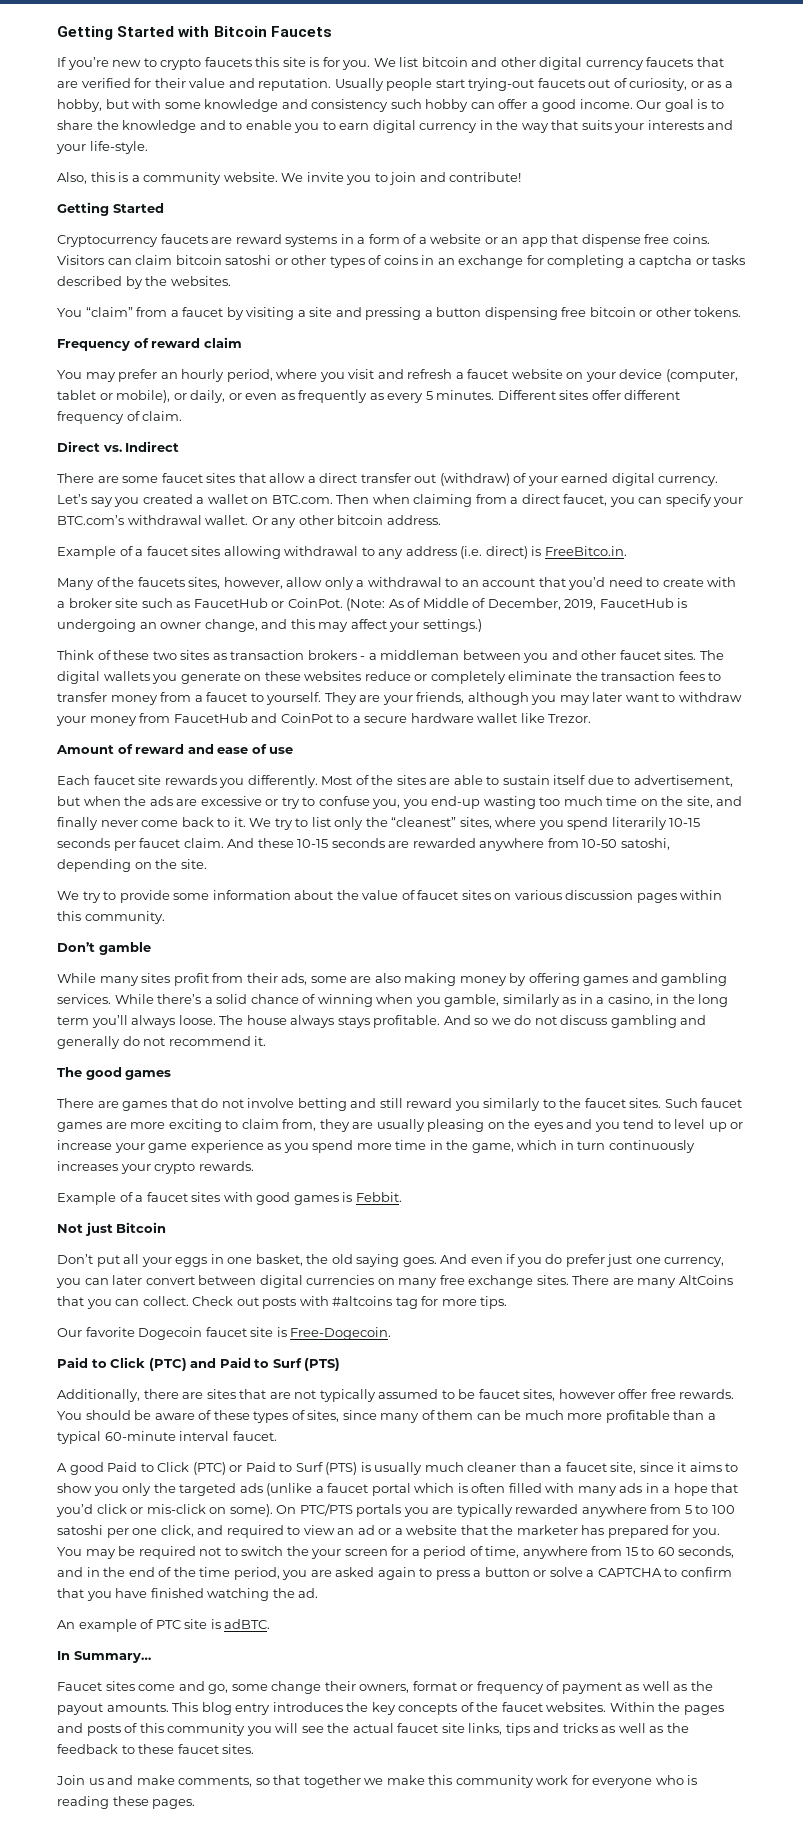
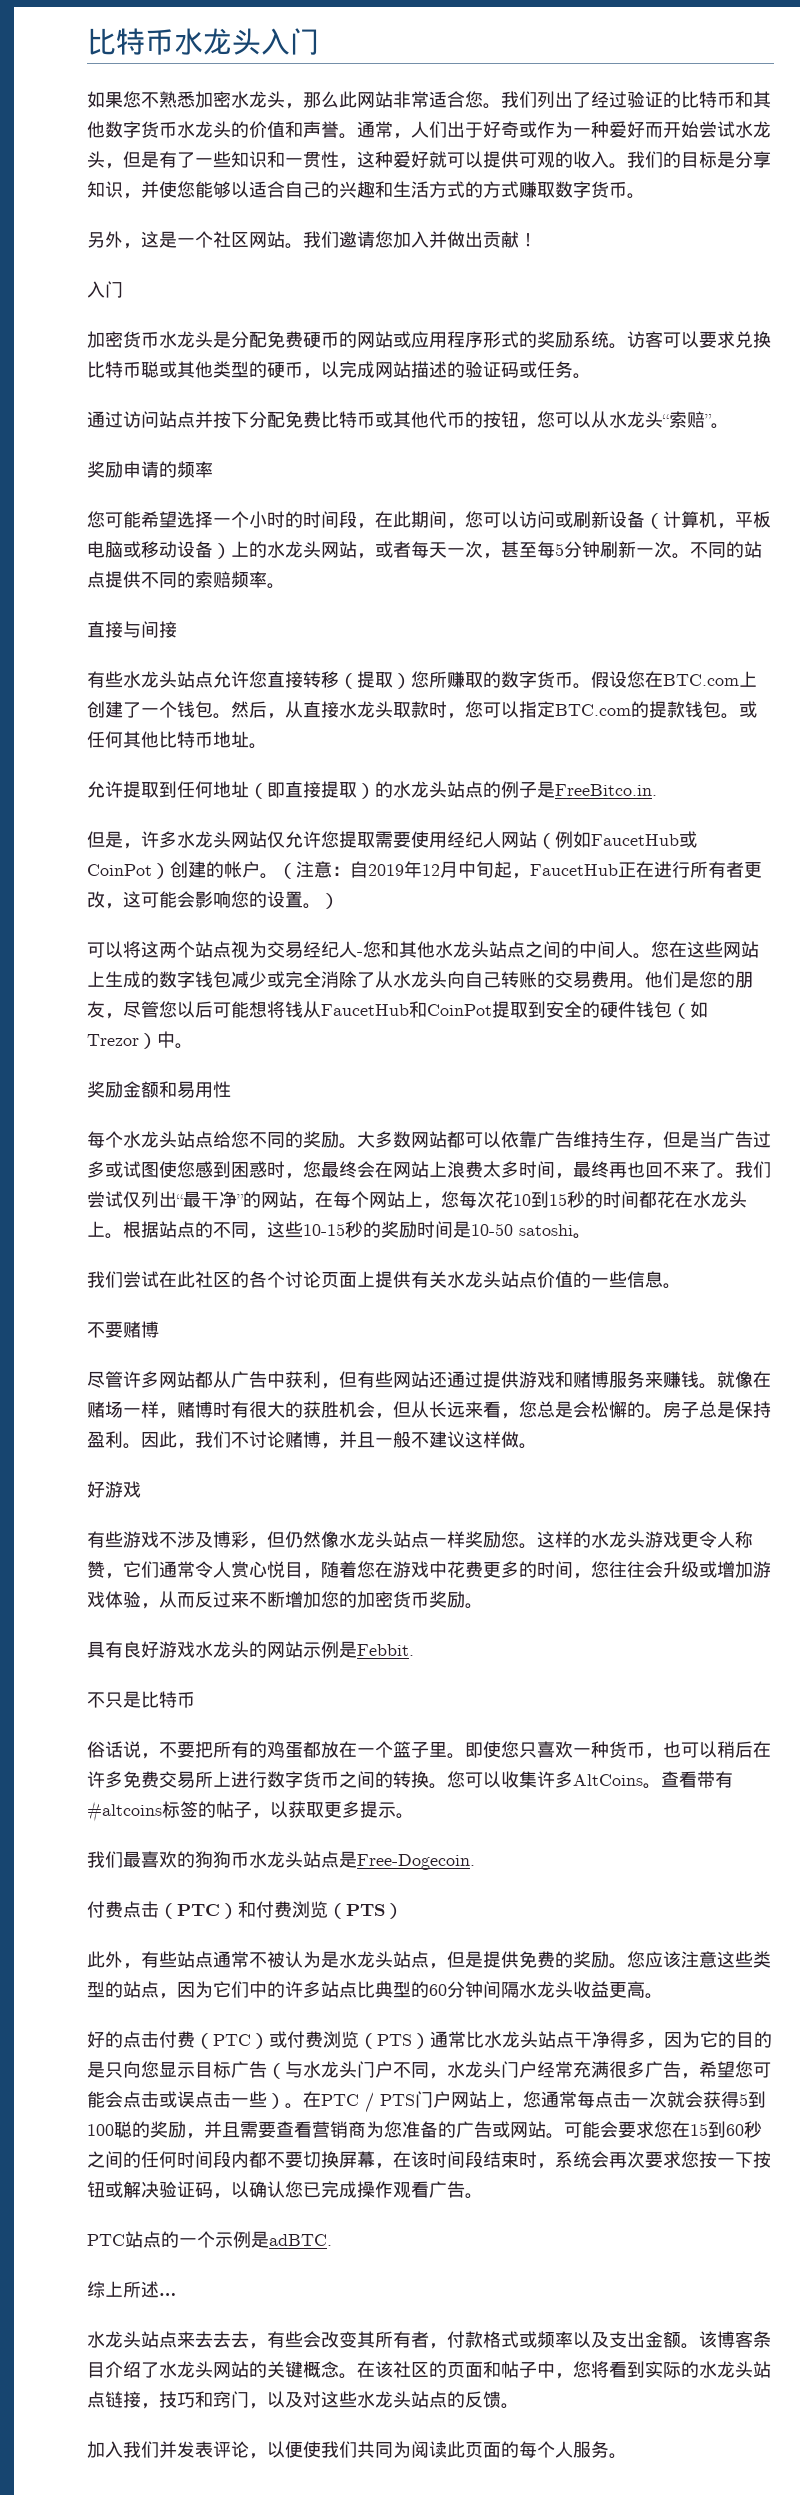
- Getting Started with Bitcoin Faucets
- If you’re new to crypto faucets this site is for you. We list bitcoin and other digital currency faucets that are verified for their value and reputation. Usually people start trying-out faucets out of curiosity, or as a hobby, but with some knowledge and consistency such hobby can offer a good income. Our goal is to share the knowledge and to enable you to earn digital currency in the way that suits your interests and your life-style.
- Also, this is a community website. We invite you to join and contribute!
- Getting Started
- Cryptocurrency faucets are reward systems in a form of a website or an app that dispense free coins. Visitors can claim bitcoin satoshi or other types of coins in an exchange for completing a captcha or tasks described by the websites.
- You “claim” from a faucet by visiting a site and pressing a button dispensing free bitcoin or other tokens.
- Frequency of reward claim
- You may prefer an hourly period, where you visit and refresh a faucet website on your device (computer, tablet or mobile), or daily, or even as frequently as every 5 minutes. Different sites offer different frequency of claim.
- Direct vs. Indirect
- There are some faucet sites that allow a direct transfer out (withdraw) of your earned digital currency. Let’s say you created a wallet on BTC.com. Then when claiming from a direct faucet, you can specify your BTC.com’s withdrawal wallet. Or any other bitcoin address.
- Example of a faucet sites allowing withdrawal to any address (i.e. direct) is FreeBitco.in.
- Many of the faucets sites, however, allow only a withdrawal to an account that you’d need to create with a broker site such as FaucetHub or CoinPot. (Note: As of Middle of December, 2019, FaucetHub is undergoing an owner change, and this may affect your settings.)
- Think of these two sites as transaction brokers - a middleman between you and other faucet sites. The digital wallets you generate on these websites reduce or completely eliminate the transaction fees to transfer money from a faucet to yourself. They are your friends, although you may later want to withdraw your money from FaucetHub and CoinPot to a secure hardware wallet like Trezor.
- Amount of reward and ease of use
- Each faucet site rewards you differently. Most of the sites are able to sustain itself due to advertisement, but when the ads are excessive or try to confuse you, you end-up wasting too much time on the site, and finally never come back to it. We try to list only the “cleanest” sites, where you spend literarily 10-15 seconds per faucet claim. And these 10-15 seconds are rewarded anywhere from 10-50 satoshi, depending on the site.
- We try to provide some information about the value of faucet sites on various discussion pages within this community.
- Don’t gamble
- While many sites profit from their ads, some are also making money by offering games and gambling services. While there’s a solid chance of winning when you gamble, similarly as in a casino, in the long term you’ll always loose. The house always stays profitable. And so we do not discuss gambling and generally do not recommend it.
- The good games
- There are games that do not involve betting and still reward you similarly to the faucet sites. Such faucet games are more exciting to claim from, they are usually pleasing on the eyes and you tend to level up or increase your game experience as you spend more time in the game, which in turn continuously increases your crypto rewards.
- Example of a faucet sites with good games is Febbit.
- Not just Bitcoin
- Don’t put all your eggs in one basket, the old saying goes. And even if you do prefer just one currency, you can later convert between digital currencies on many free exchange sites. There are many AltCoins that you can collect. Check out posts with #altcoins tag for more tips.
- Our favorite Dogecoin faucet site is Free-Dogecoin.
- Paid to Click (PTC) and Paid to Surf (PTS)
- Additionally, there are sites that are not typically assumed to be faucet sites, however offer free rewards. You should be aware of these types of sites, since many of them can be much more profitable than a typical 60-minute interval faucet.
- A good Paid to Click (PTC) or Paid to Surf (PTS) is usually much cleaner than a faucet site, since it aims to show you only the targeted ads (unlike a faucet portal which is often filled with many ads in a hope that you’d click or mis-click on some). On PTC/PTS portals you are typically rewarded anywhere from 5 to 100 satoshi per one click, and required to view an ad or a website that the marketer has prepared for you. You may be required not to switch the your screen for a period of time, anywhere from 15 to 60 seconds, and in the end of the time period, you are asked again to press a button or solve a CAPTCHA to confirm that you have finished watching the ad.
- An example of PTC site is adBTC.
- In Summary…
- Faucet sites come and go, some change their owners, format or frequency of payment as well as the payout amounts. This blog entry introduces the key concepts of the faucet websites. Within the pages and posts of this community you will see the actual faucet site links, tips and tricks as well as the feedback to these faucet sites.
- Join us and make comments, so that together we make this community work for everyone who is reading these pages.
+ 比特币水龙头入门
+ 如果您不熟悉加密水龙头，那么此网站非常适合您。我们列出了经过验证的比特币和其他数字货币水龙头的价值和声誉。通常，人们出于好奇或作为一种爱好而开始尝试水龙头，但是有了一些知识和一贯性，这种爱好就可以提供可观的收入。我们的目标是分享知识，并使您能够以适合自己的兴趣和生活方式的方式赚取数字货币。
+ 另外，这是一个社区网站。我们邀请您加入并做出贡献！
+ 入门
+ 加密货币水龙头是分配免费硬币的网站或应用程序形式的奖励系统。访客可以要求兑换比特币聪或其他类型的硬币，以完成网站描述的验证码或任务。
+ 通过访问站点并按下分配免费比特币或其他代币的按钮，您可以从水龙头“索赔”。
+ 奖励申请的频率
+ 您可能希望选择一个小时的时间段，在此期间，您可以访问或刷新设备（计算机，平板电脑或移动设备）上的水龙头网站，或者每天一次，甚至每5分钟刷新一次。不同的站点提供不同的索赔频率。
+ 直接与间接
+ 有些水龙头站点允许您直接转移（提取）您所赚取的数字货币。假设您在BTC.com上创建了一个钱包。然后，从直接水龙头取款时，您可以指定BTC.com的提款钱包。或任何其他比特币地址。
+ 允许提取到任何地址（即直接提取）的水龙头站点的例子是FreeBitco.in.
+ 但是，许多水龙头网站仅允许您提取需要使用经纪人网站（例如FaucetHub或CoinPot）创建的帐户。（注意：自2019年12月中旬起，FaucetHub正在进行所有者更改，这可能会影响您的设置。）
+ 可以将这两个站点视为交易经纪人-您和其他水龙头站点之间的中间人。您在这些网站上生成的数字钱包减少或完全消除了从水龙头向自己转账的交易费用。他们是您的朋友，尽管您以后可能想将钱从FaucetHub和CoinPot提取到安全的硬件钱包（如Trezor）中。
+ 奖励金额和易用性
+ 每个水龙头站点给您不同的奖励。大多数网站都可以依靠广告维持生存，但是当广告过多或试图使您感到困惑时，您最终会在网站上浪费太多时间，最终再也回不来了。我们尝试仅列出“最干净”的网站，在每个网站上，您每次花10到15秒的时间都花在水龙头上。根据站点的不同，这些10-15秒的奖励时间是10-50 satoshi。
+ 我们尝试在此社区的各个讨论页面上提供有关水龙头站点价值的一些信息。
+ 不要赌博
+ 尽管许多网站都从广告中获利，但有些网站还通过提供游戏和赌博服务来赚钱。就像在赌场一样，赌博时有很大的获胜机会，但从长远来看，您总是会松懈的。房子总是保持盈利。因此，我们不讨论赌博，并且一般不建议这样做。
+ 好游戏
+ 有些游戏不涉及博彩，但仍然像水龙头站点一样奖励您。这样的水龙头游戏更令人称赞，它们通常令人赏心悦目，随着您在游戏中花费更多的时间，您往往会升级或增加游戏体验，从而反过来不断增加您的加密货币奖励。
+ 具有良好游戏水龙头的网站示例是Febbit.
+ 不只是比特币
+ 俗话说，不要把所有的鸡蛋都放在一个篮子里。即使您只喜欢一种货币，也可以稍后在许多免费交易所上进行数字货币之间的转换。您可以收集许多AltCoins。查看带有#altcoins标签的帖子，以获取更多提示。
+ 我们最喜欢的狗狗币水龙头站点是Free-Dogecoin.
+ 付费点击（PTC）和付费浏览（PTS）
+ 此外，有些站点通常不被认为是水龙头站点，但是提供免费的奖励。您应该注意这些类型的站点，因为它们中的许多站点比典型的60分钟间隔水龙头收益更高。
+ 好的点击付费（PTC）或付费浏览（PTS）通常比水龙头站点干净得多，因为它的目的是只向您显示目标广告（与水龙头门户不同，水龙头门户经常充满很多广告，希望您可能会点击或误点击一些）。在PTC / PTS门户网站上，您通常每点击一次就会获得5到100聪的奖励，并且需要查看营销商为您准备的广告或网站。可能会要求您在15到60秒之间的任何时间段内都不要切换屏幕，在该时间段结束时，系统会再次要求您按一下按钮或解决验证码，以确认您已完成操作观看广告。
+ PTC站点的一个示例是adBTC.
+ 综上所述…
+ 水龙头站点来去去去，有些会改变其所有者，付款格式或频率以及支出金额。该博客条目介绍了水龙头网站的关键概念。在该社区的页面和帖子中，您将看到实际的水龙头站点链接，技巧和窍门，以及对这些水龙头站点的反馈。
+ 加入我们并发表评论，以便使我们共同为阅读此页面的每个人服务。

